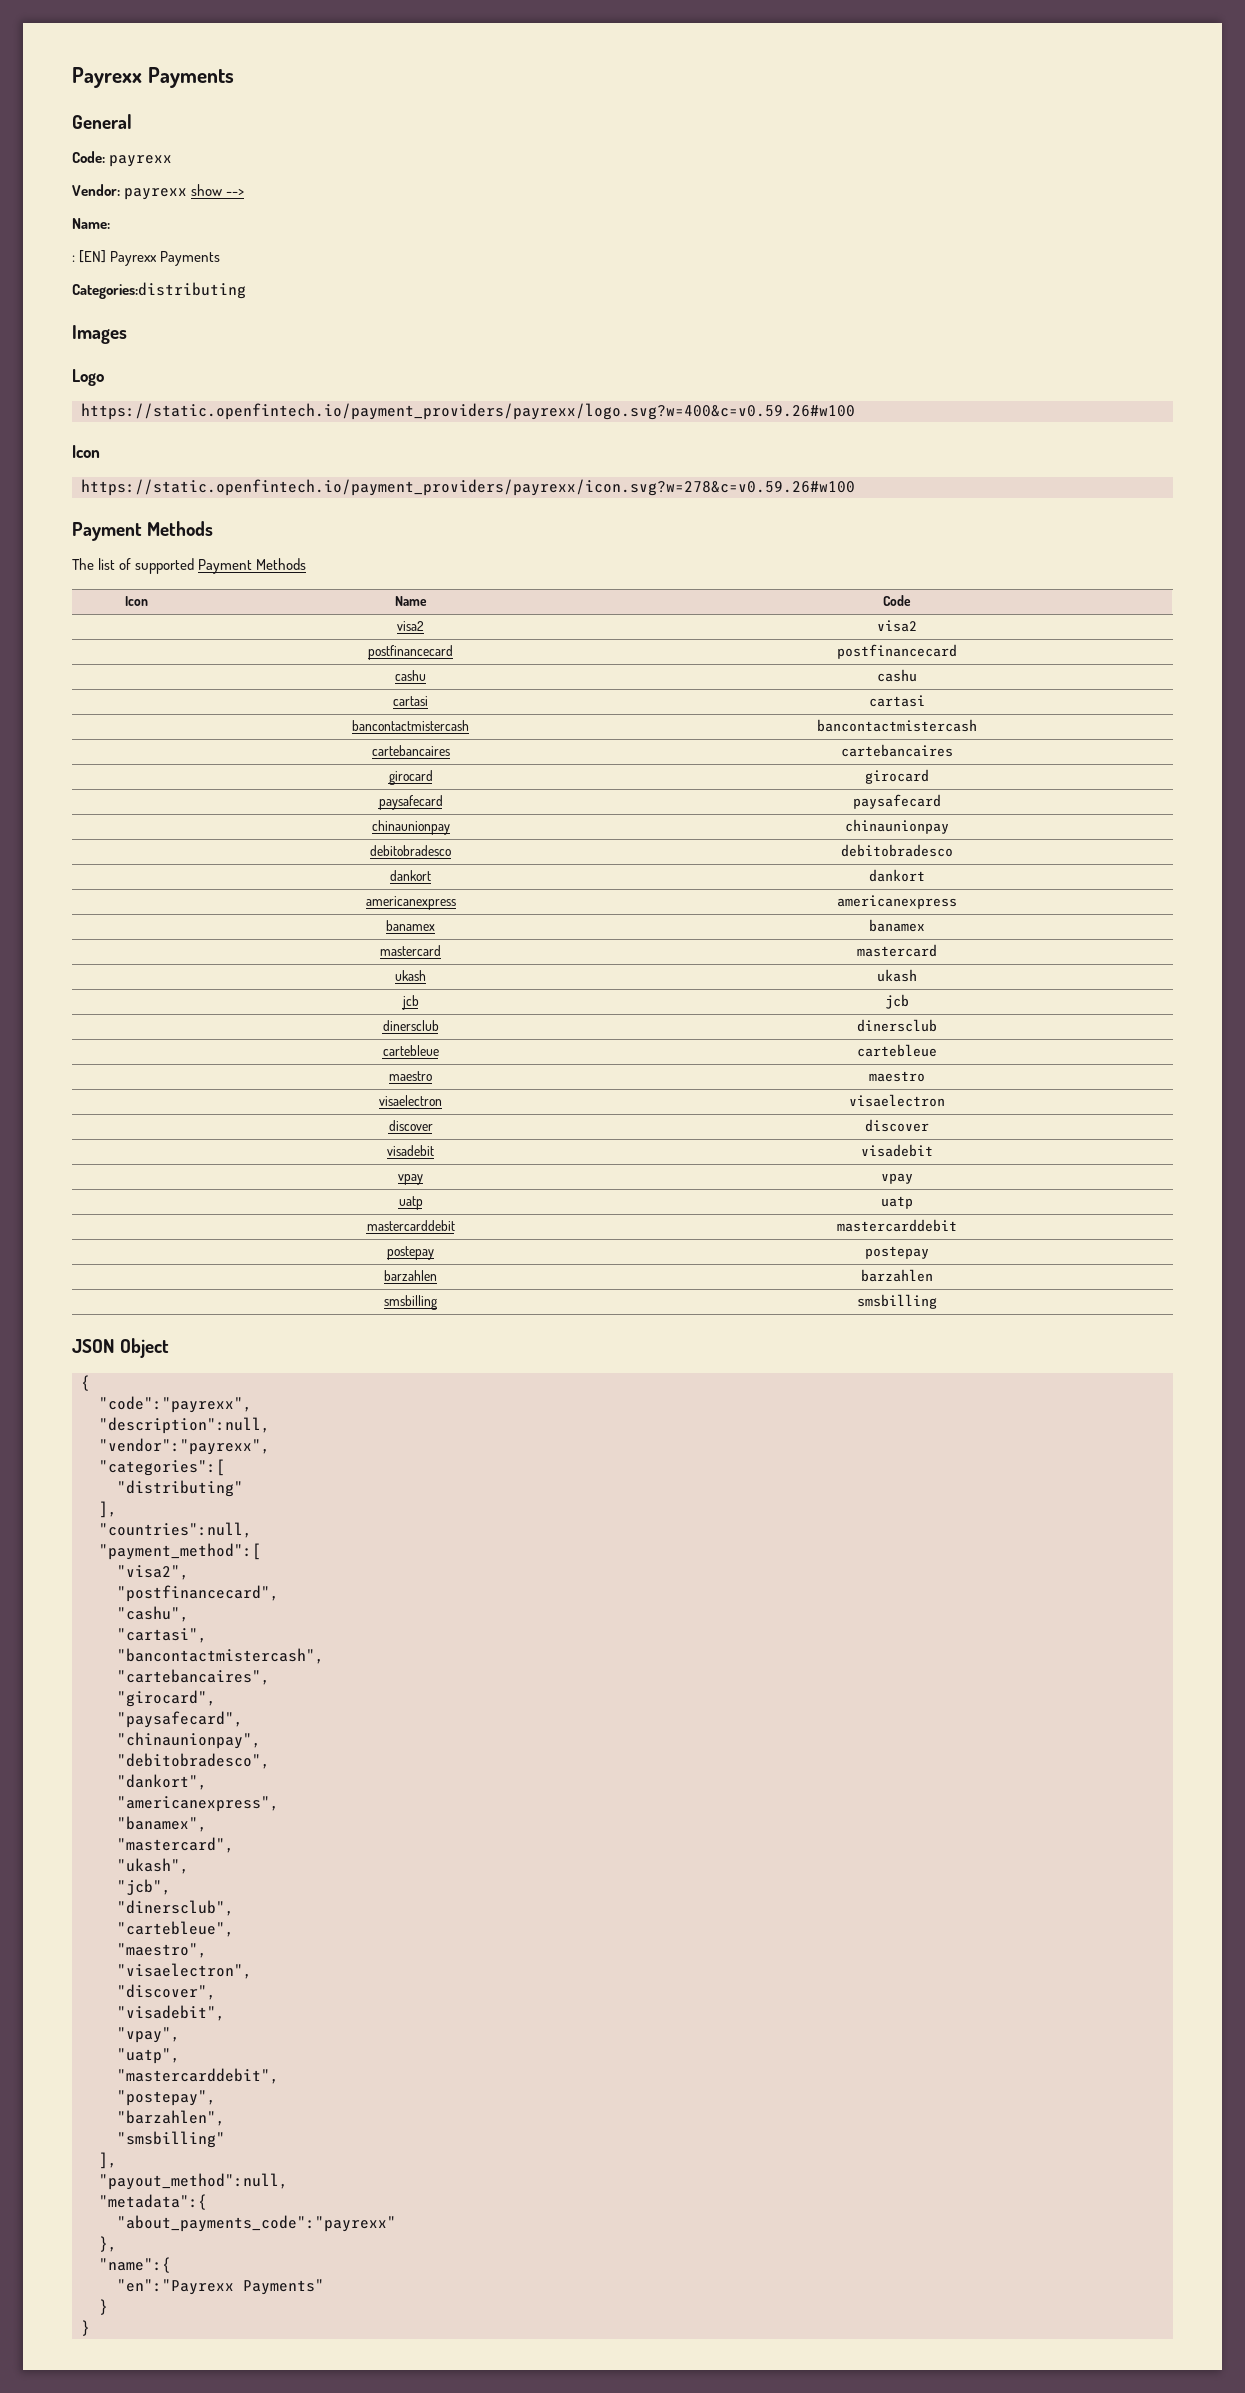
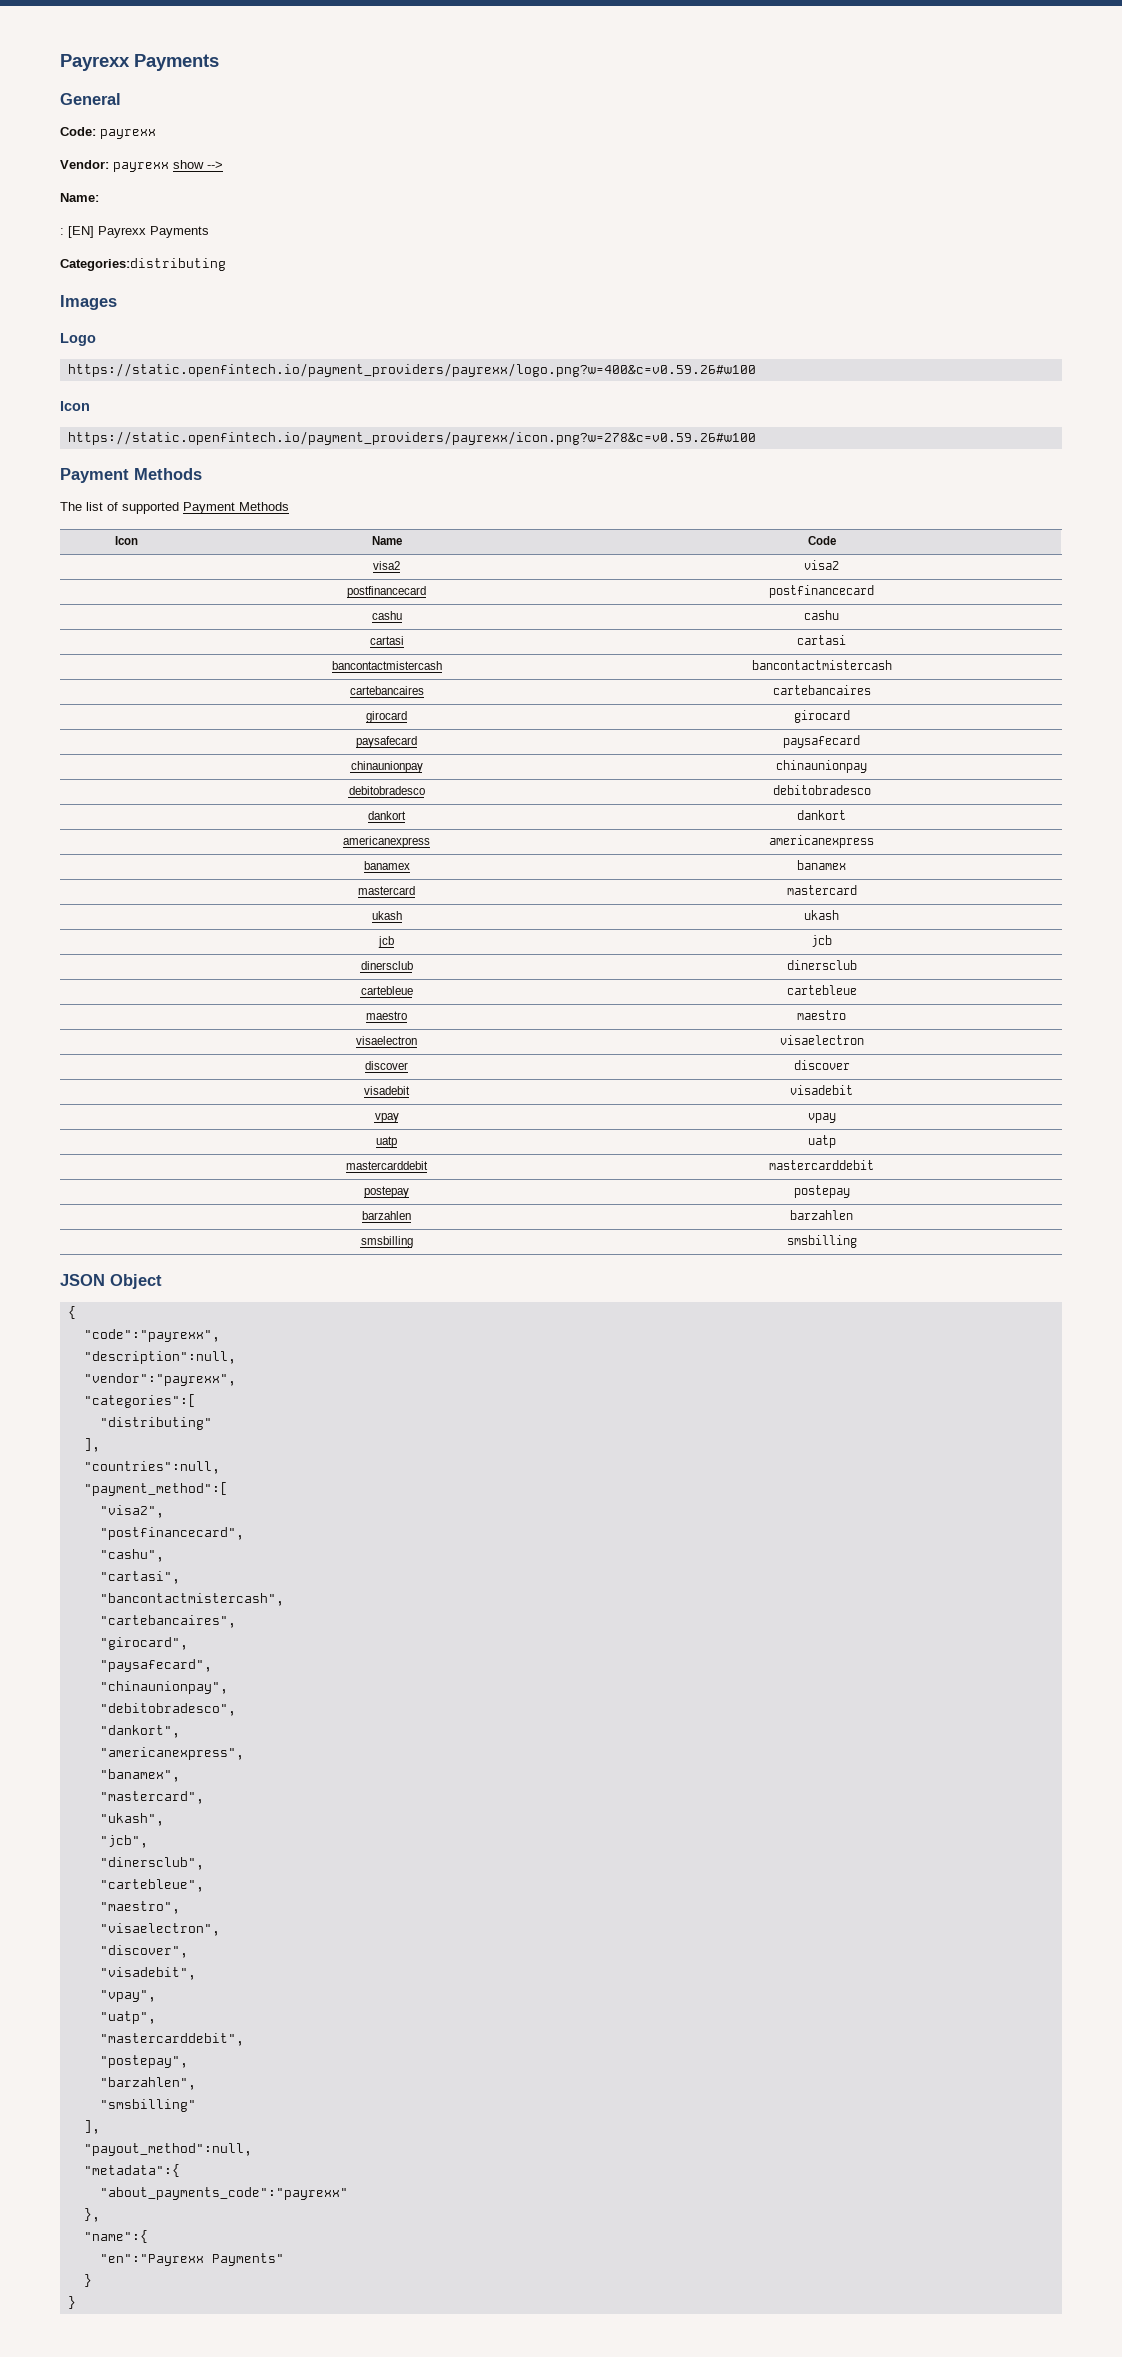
- https://static.openfintech.io/payment_providers/payrexx/logo.svg?w=400&c=v0.59.26#w100
+ https://static.openfintech.io/payment_providers/payrexx/logo.png?w=400&c=v0.59.26#w100
- https://static.openfintech.io/payment_providers/payrexx/icon.svg?w=278&c=v0.59.26#w100
+ https://static.openfintech.io/payment_providers/payrexx/icon.png?w=278&c=v0.59.26#w100

